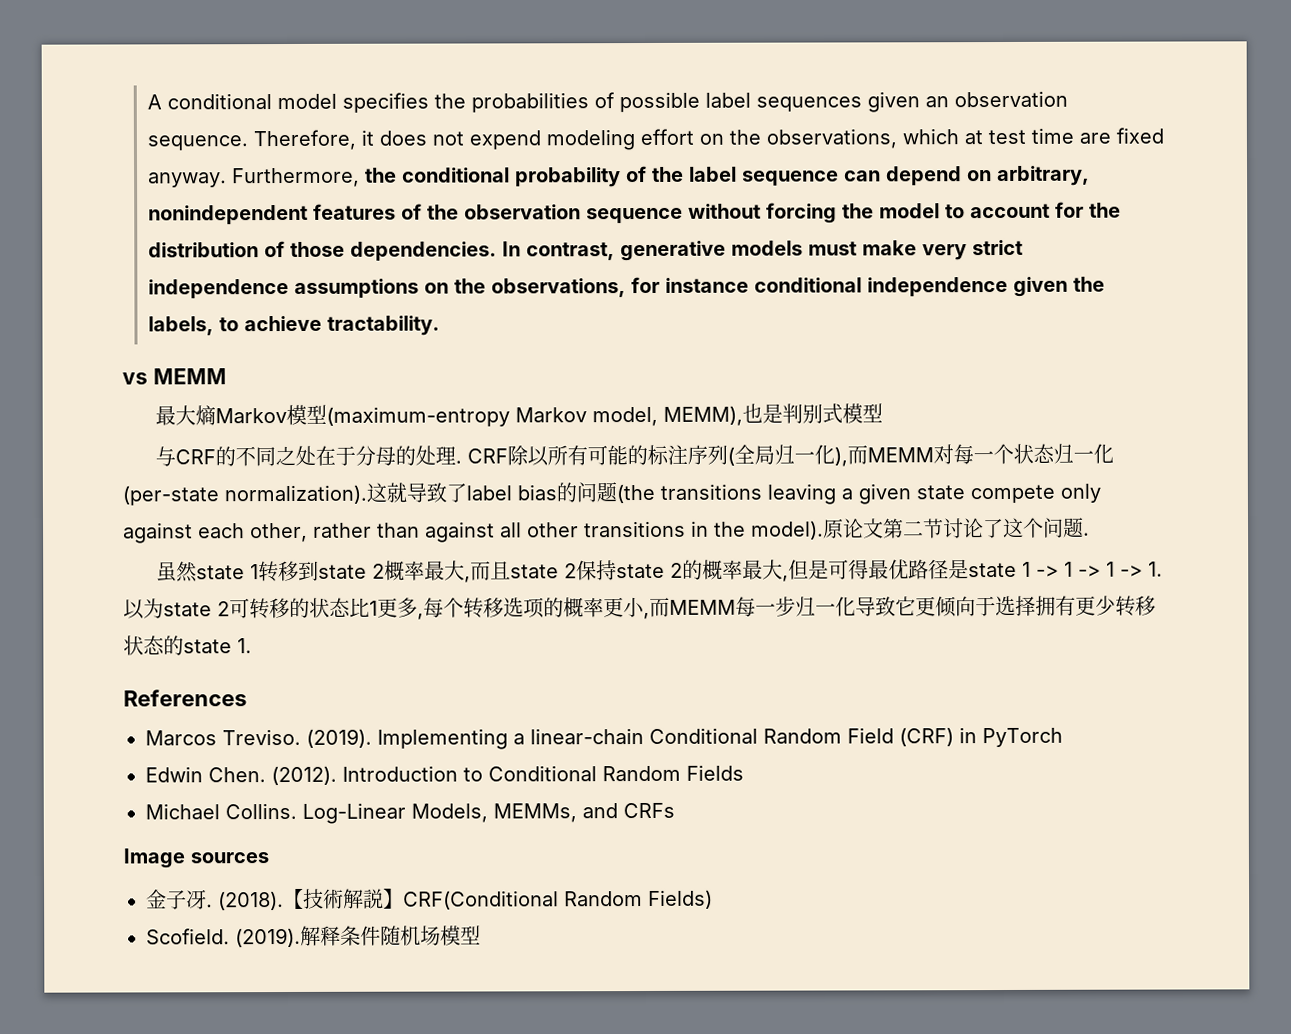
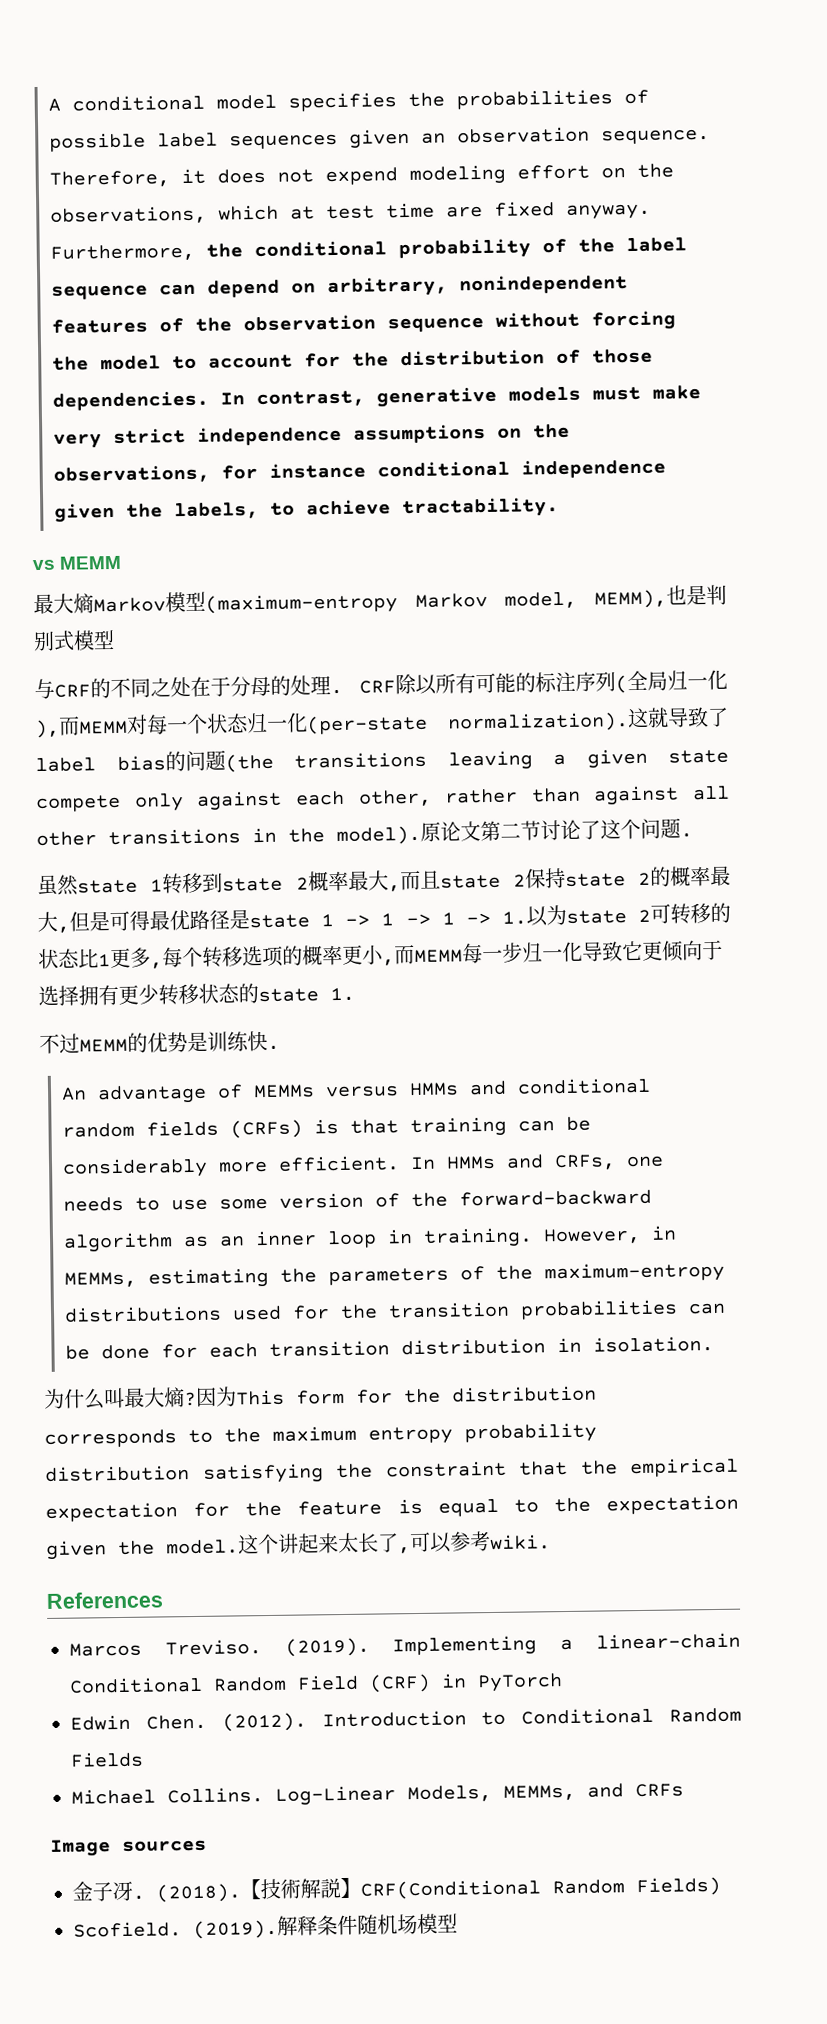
+ 不过MEMM的优势是训练快.
+ An advantage of MEMMs versus HMMs and conditional random fields (CRFs) is that training can be considerably more efficient. In HMMs and CRFs, one needs to use some version of the forward–backward algorithm as an inner loop in training. However, in MEMMs, estimating the parameters of the maximum-entropy distributions used for the transition probabilities can be done for each transition distribution in isolation.
+ 为什么叫最大熵?因为This form for the distribution corresponds to the maximum entropy probability distribution satisfying the constraint that the empirical expectation for the feature is equal to the expectation given the model.这个讲起来太长了,可以参考wiki.

